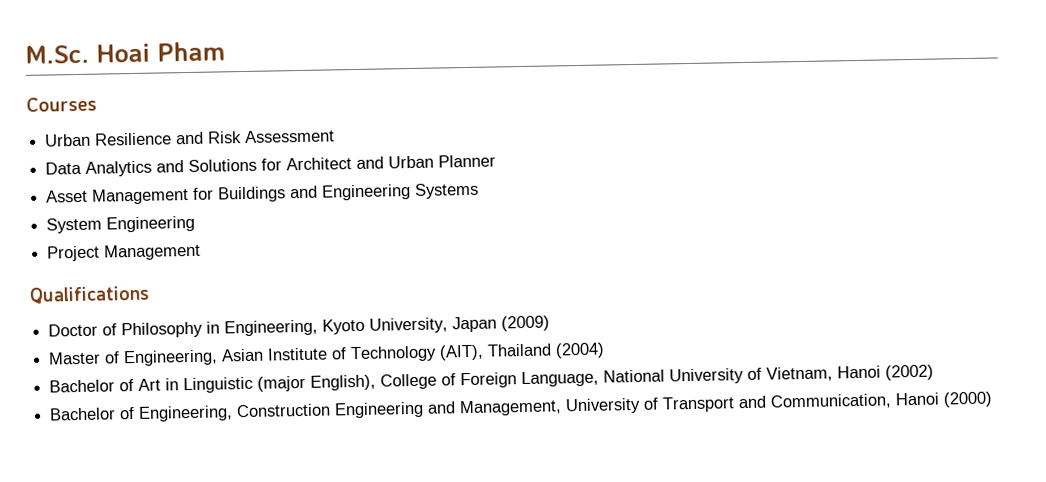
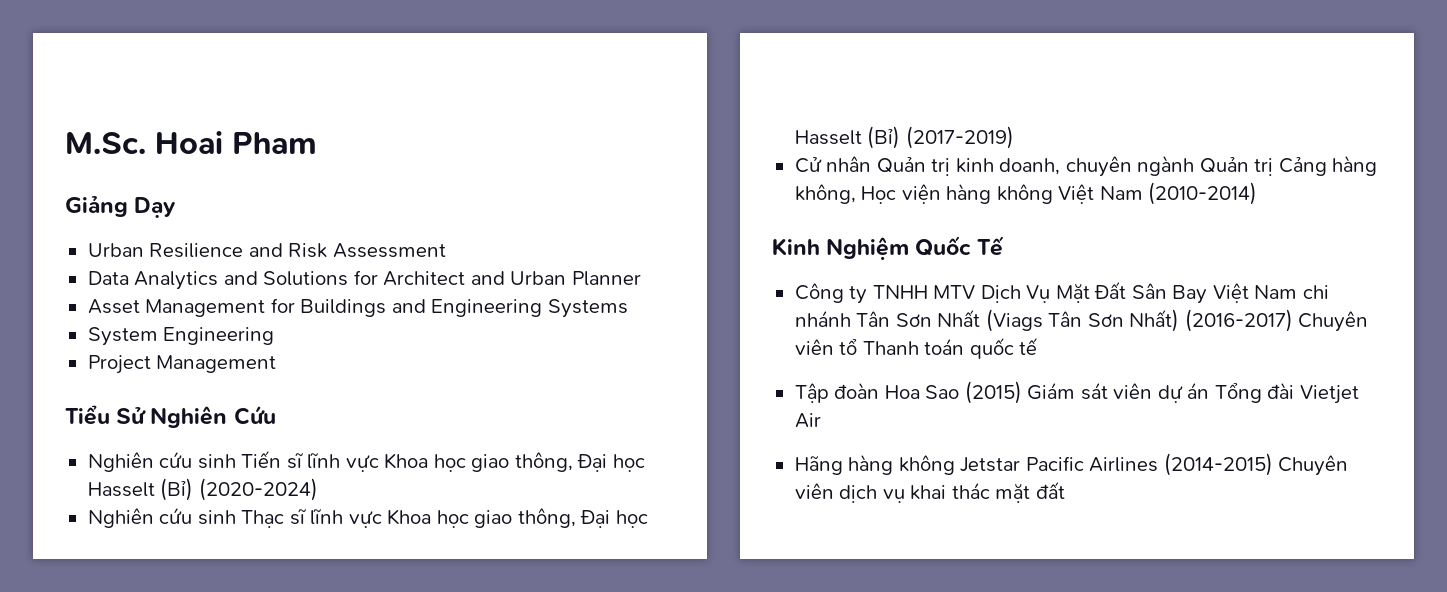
- Courses
+ Giảng Dạy
- Qualifications
- Doctor of Philosophy in Engineering, Kyoto University, Japan (2009)
- Master of Engineering, Asian Institute of Technology (AIT), Thailand (2004)
- Bachelor of Art in Linguistic (major English), College of Foreign Language, National University of Vietnam, Hanoi (2002)
- Bachelor of Engineering, Construction Engineering and Management, University of Transport and Communication, Hanoi (2000)
+ Tiểu Sử Nghiên Cứu
+ Nghiên cứu sinh Tiến sĩ lĩnh vực Khoa học giao thông, Đại học Hasselt (Bỉ) (2020-2024)
+ Nghiên cứu sinh Thạc sĩ lĩnh vực Khoa học giao thông, Đại học Hasselt (Bỉ) (2017-2019)
+ Cử nhân Quản trị kinh doanh, chuyên ngành Quản trị Cảng hàng không, Học viện hàng không Việt Nam (2010-2014)
+ Kinh Nghiệm Quốc Tế
+ Công ty TNHH MTV Dịch Vụ Mặt Đất Sân Bay Việt Nam chi nhánh Tân Sơn Nhất (Viags Tân Sơn Nhất) (2016-2017) Chuyên viên tổ Thanh toán quốc tế
+ Tập đoàn Hoa Sao (2015) Giám sát viên dự án Tổng đài Vietjet Air
+ Hãng hàng không Jetstar Pacific Airlines (2014-2015) Chuyên viên dịch vụ khai thác mặt đất

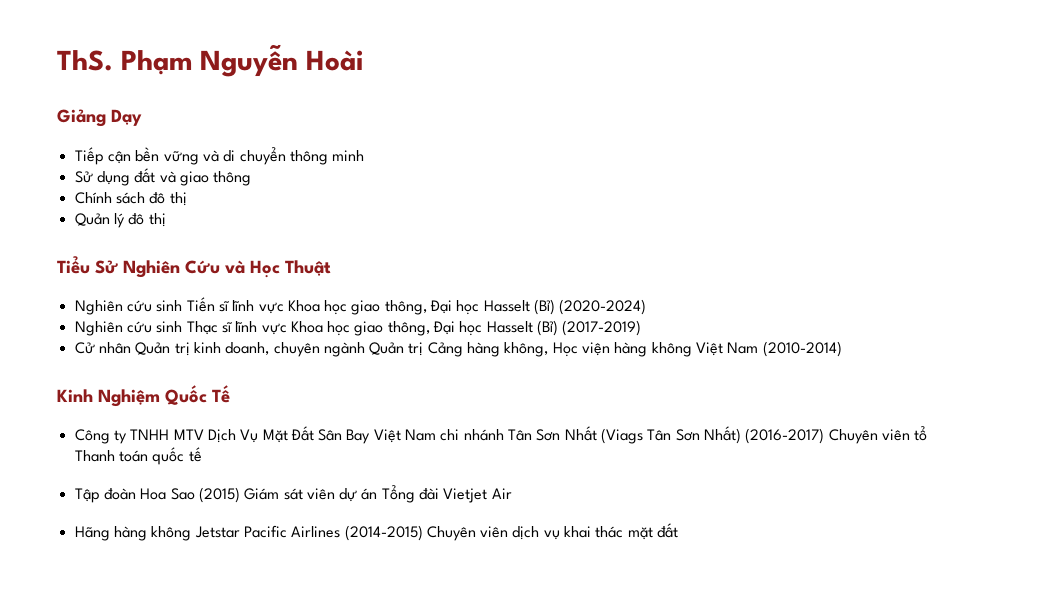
- M.Sc. Hoai Pham
+ ThS. Phạm Nguyễn Hoài
  Giảng Dạy
- Urban Resilience and Risk Assessment
- Data Analytics and Solutions for Architect and Urban Planner
- Asset Management for Buildings and Engineering Systems
- System Engineering
- Project Management
+ Tiếp cận bền vững và di chuyển thông minh
+ Sử dụng đất và giao thông
+ Chính sách đô thị
+ Quản lý đô thị
- Tiểu Sử Nghiên Cứu
+ Tiểu Sử Nghiên Cứu và Học Thuật

